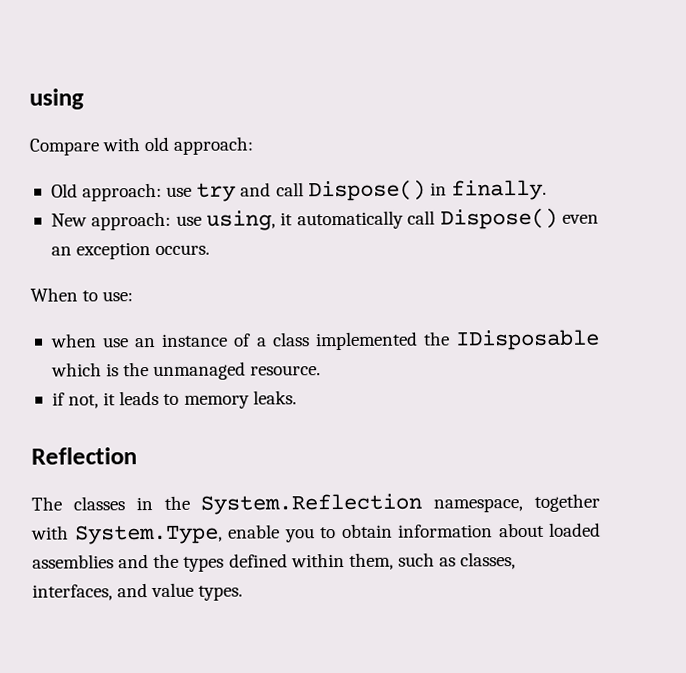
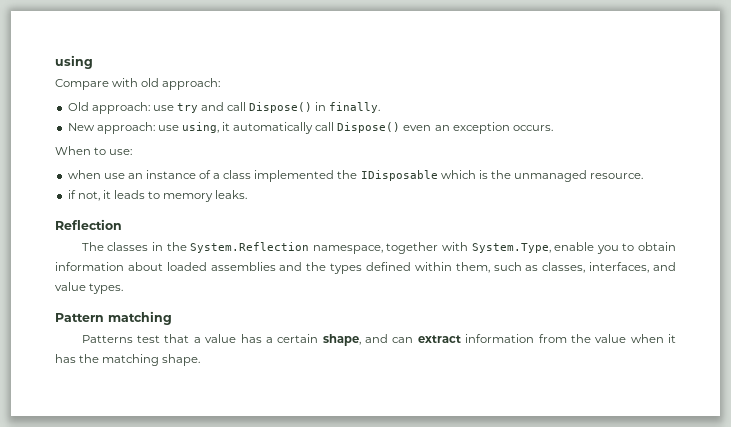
+ Pattern matching
+ Patterns test that a value has a certain shape, and can extract information from the value when it has the matching shape.

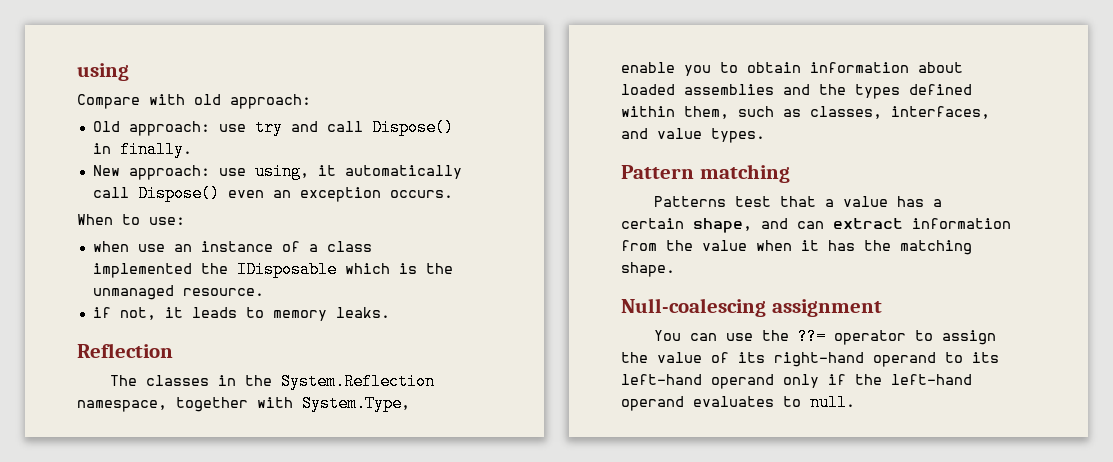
+ Null-coalescing assignment
+ You can use the ??= operator to assign the value of its right-hand operand to its left-hand operand only if the left-hand operand evaluates to null.

